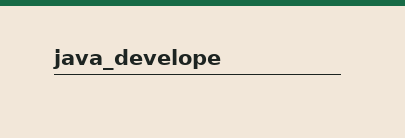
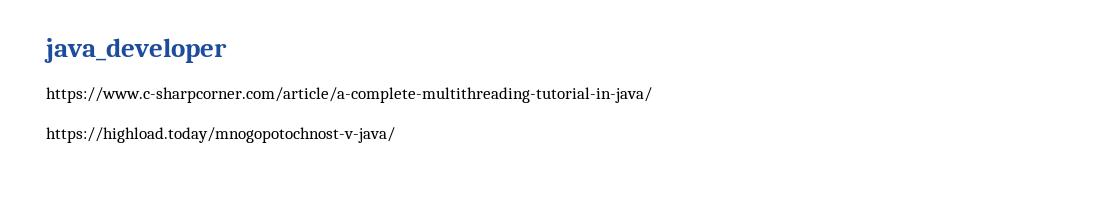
- java_develope
+ java_developer
+ https://www.c-sharpcorner.com/article/a-complete-multithreading-tutorial-in-java/
+ https://highload.today/mnogopotochnost-v-java/

